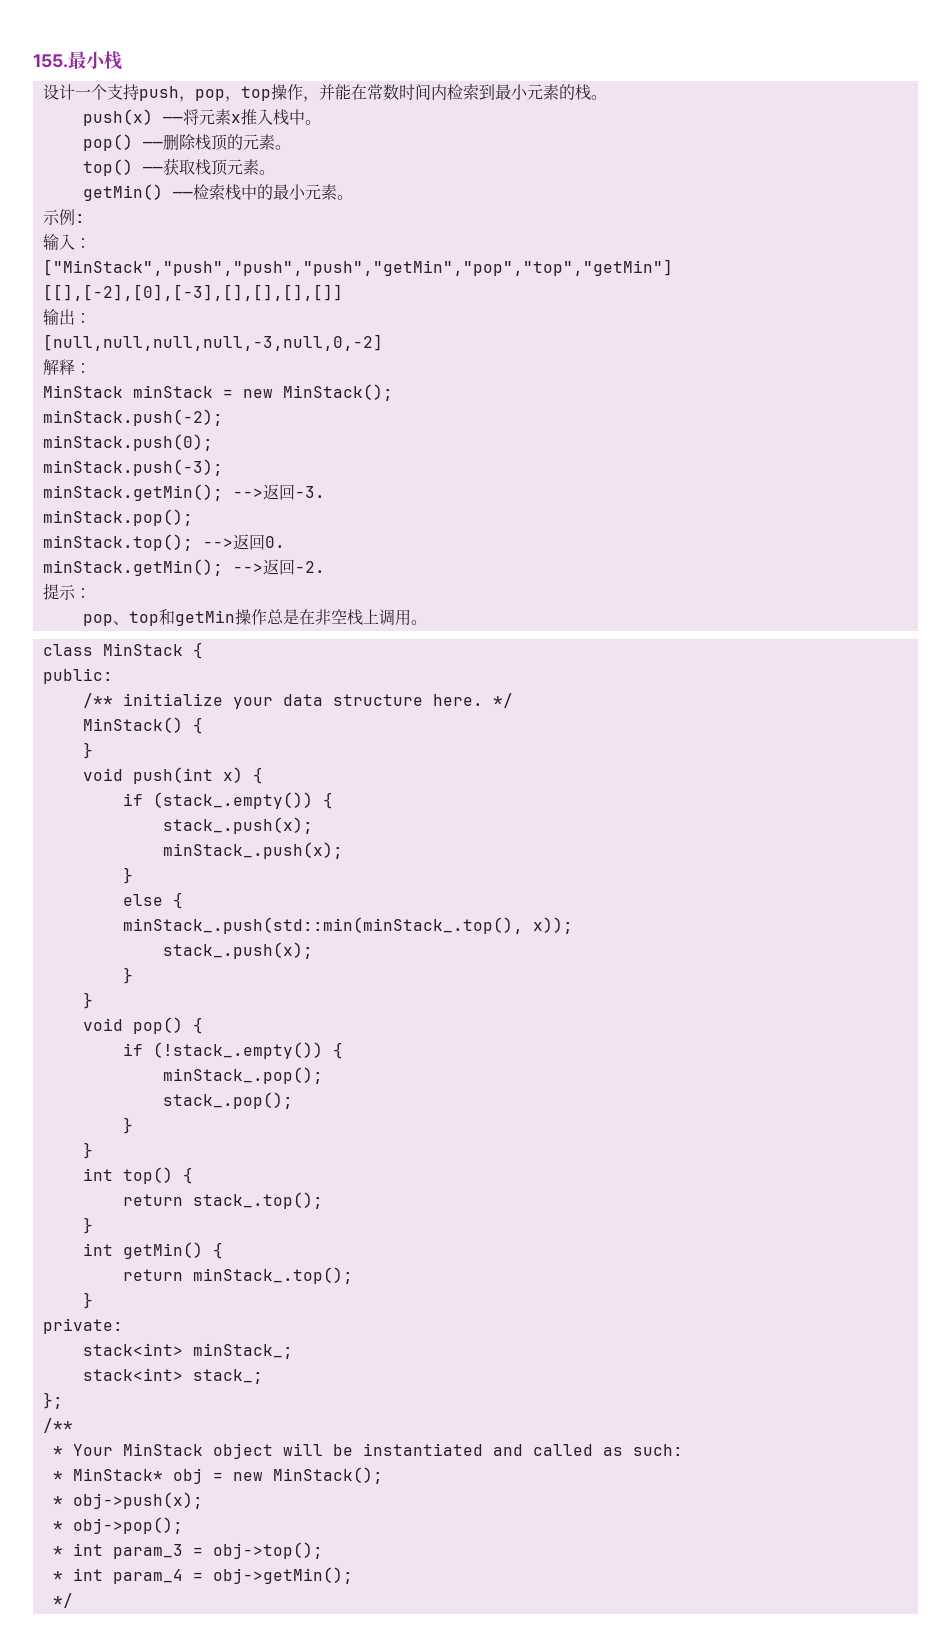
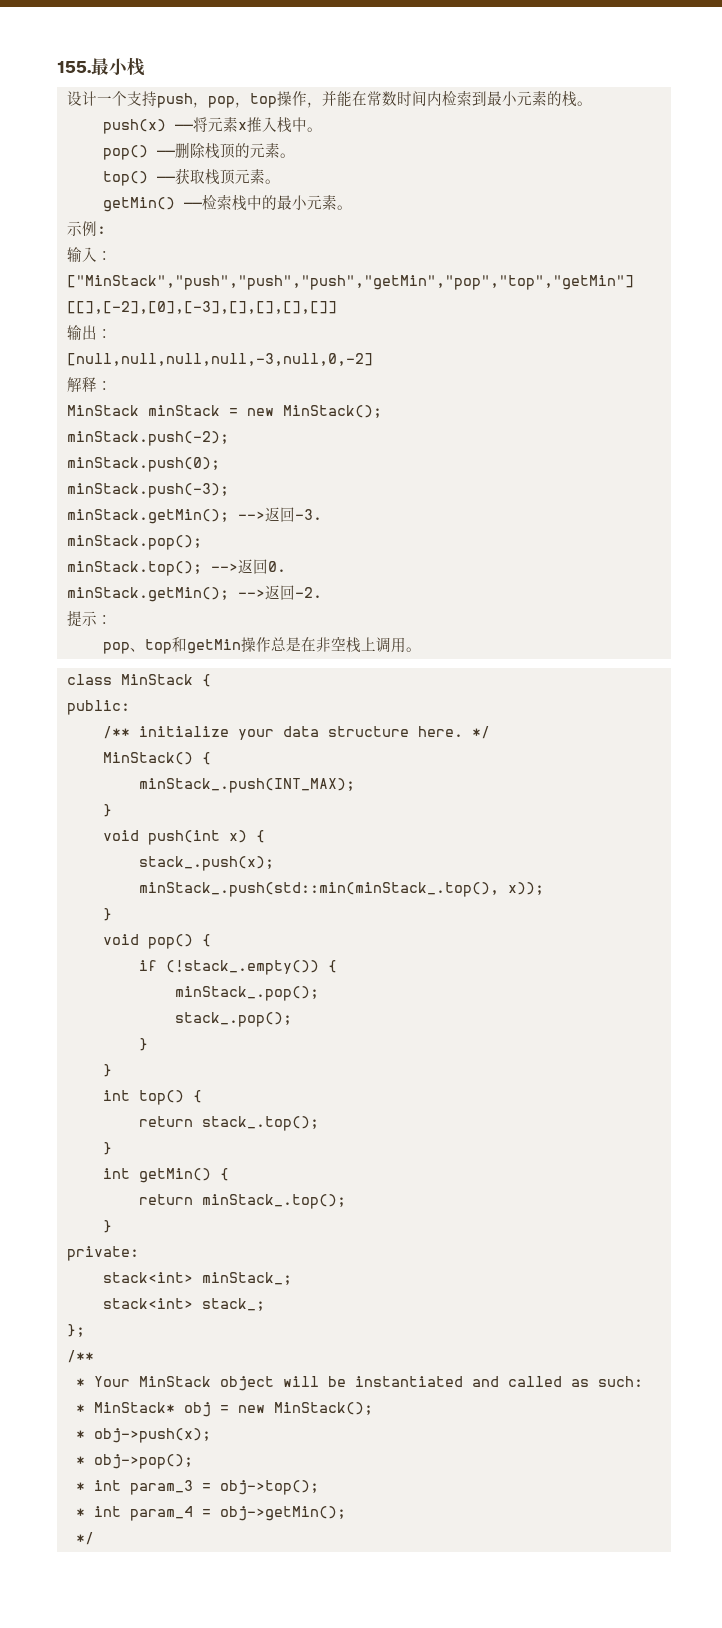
+ minStack_.push(INT_MAX);
- if (stack_.empty()) {
  stack_.push(x);
- minStack_.push(x);
- }
- else {
  minStack_.push(std::min(minStack_.top(), x));
- stack_.push(x);
- }

